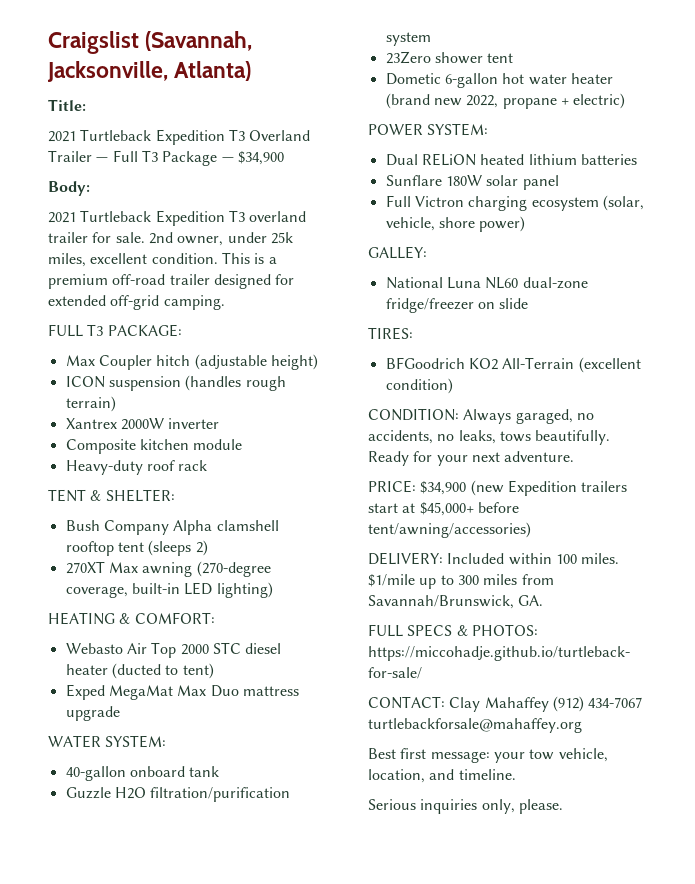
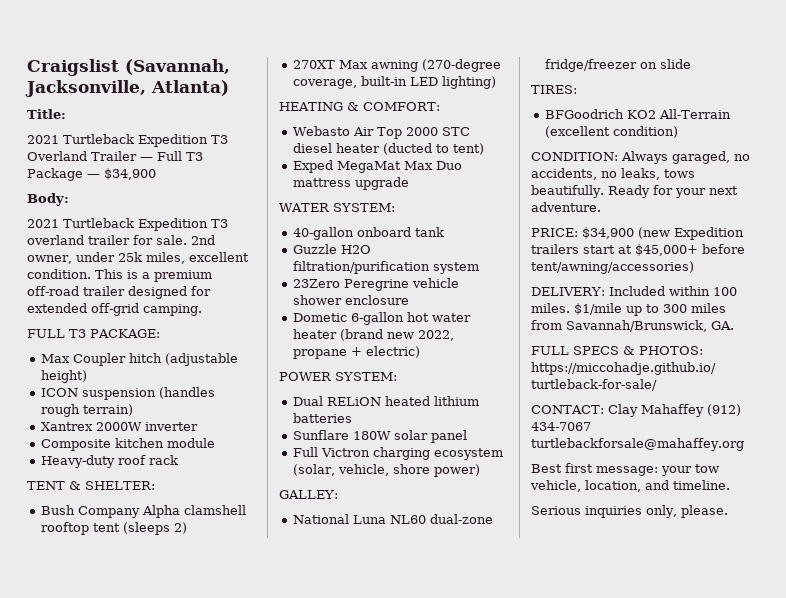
- 23Zero shower tent
+ 23Zero Peregrine vehicle shower enclosure

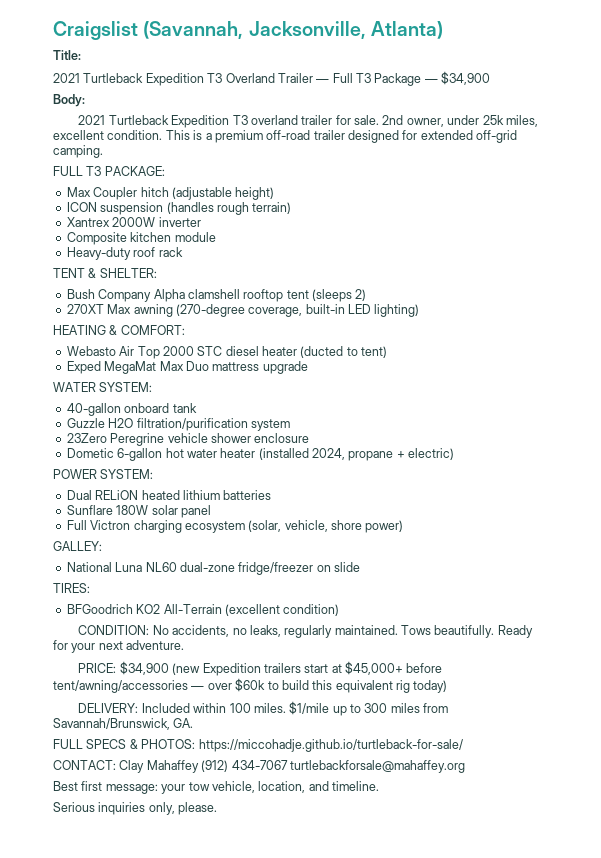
- Dometic 6-gallon hot water heater (brand new 2022, propane + electric)
+ Dometic 6-gallon hot water heater (installed 2024, propane + electric)
- CONDITION: Always garaged, no accidents, no leaks, tows beautifully.
+ CONDITION: No accidents, no leaks, regularly maintained. Tows beautifully.
- PRICE: $34,900 (new Expedition trailers start at $45,000+ before tent/awning/accessories)
+ PRICE: $34,900 (new Expedition trailers start at $45,000+ before tent/awning/accessories — over $60k to build this equivalent rig today)

